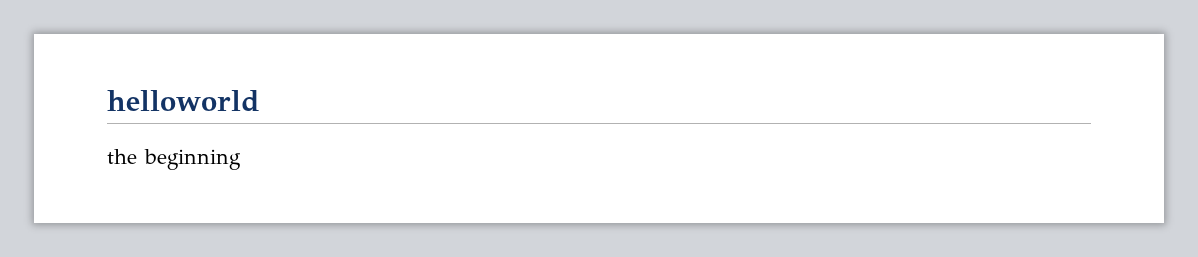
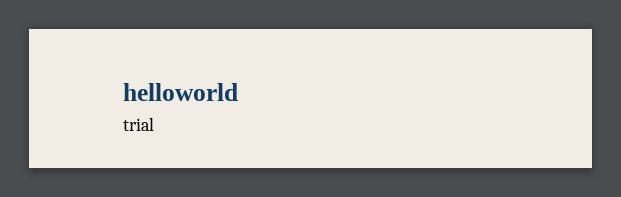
- the beginning
+ trial

